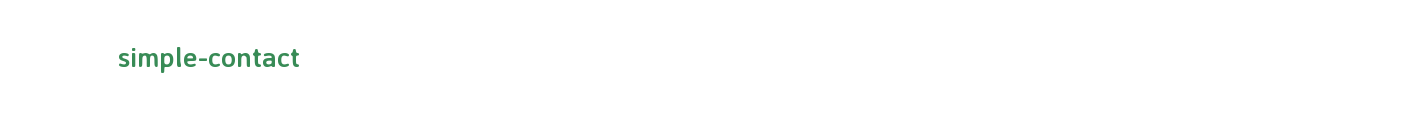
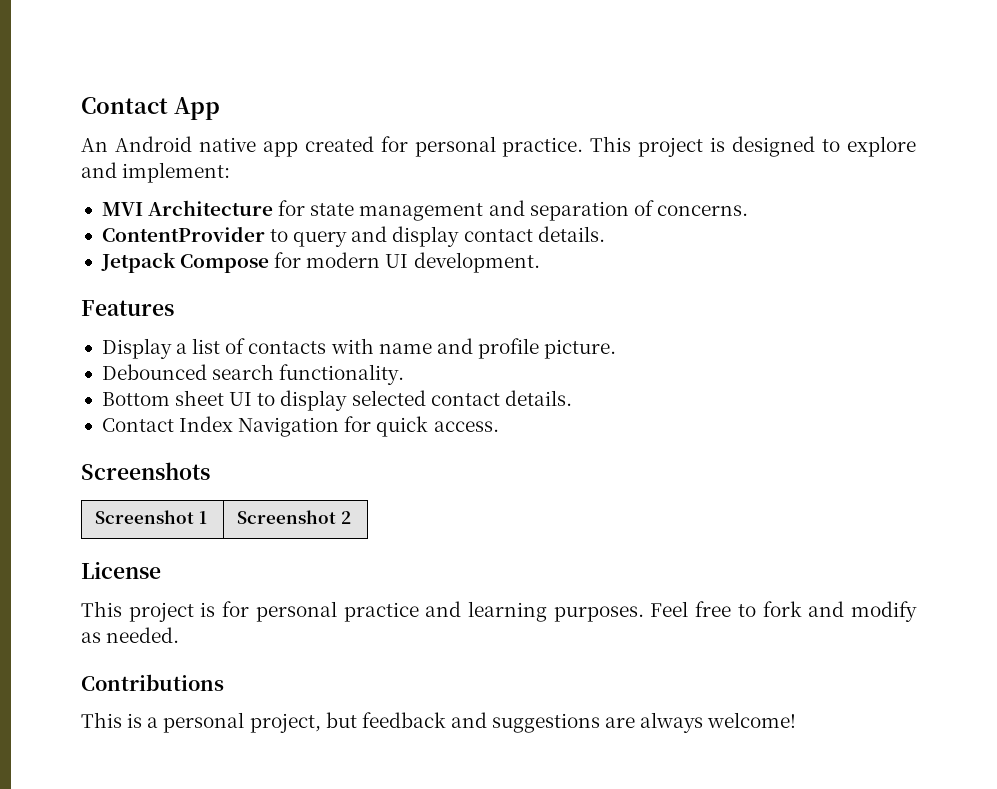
- simple-contact
+ Contact App
+ An Android native app created for personal practice. This project is designed to explore and implement:
+ MVI Architecture for state management and separation of concerns.
+ ContentProvider to query and display contact details.
+ Jetpack Compose for modern UI development.
+ Features
+ Display a list of contacts with name and profile picture.
+ Debounced search functionality.
+ Bottom sheet UI to display selected contact details.
+ Contact Index Navigation for quick access.
+ Screenshots
+ Screenshot 1 | Screenshot 2
+ License
+ This project is for personal practice and learning purposes. Feel free to fork and modify as needed.
+ Contributions
+ This is a personal project, but feedback and suggestions are always welcome!

